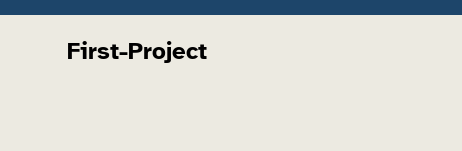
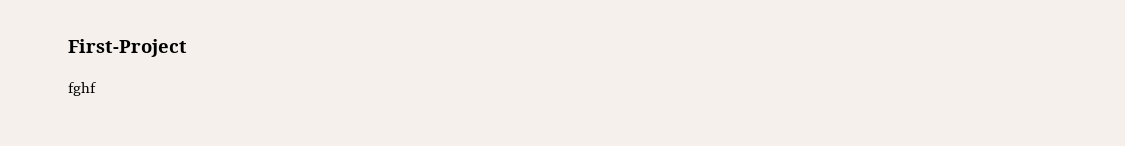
+ fghf

